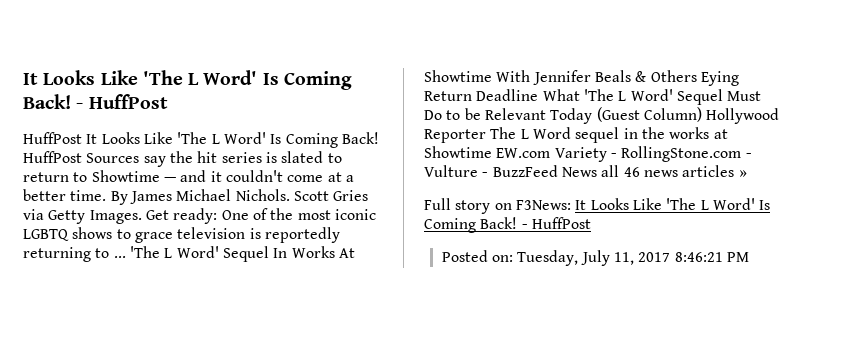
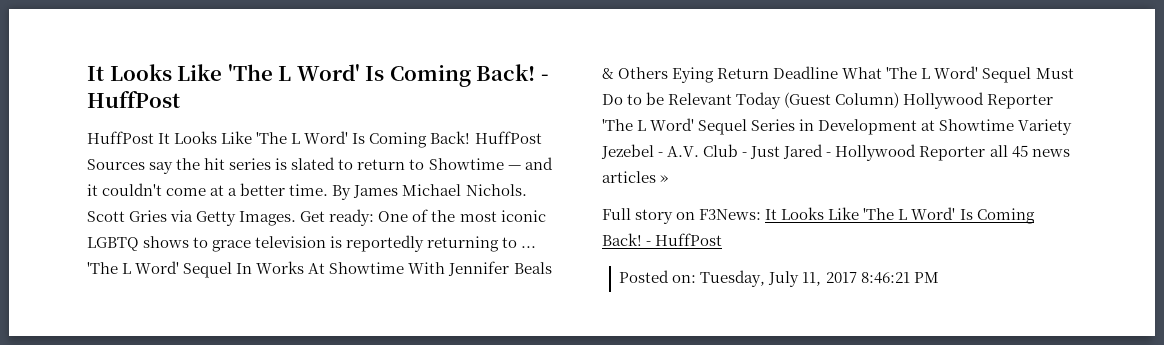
- 'The L Word' Sequel In Works At Showtime With Jennifer Beals & Others Eying Return Deadline What 'The L Word' Sequel Must Do to be Relevant Today (Guest Column) Hollywood Reporter The L Word sequel in the works at Showtime EW.com Variety - RollingStone.com - Vulture - BuzzFeed News all 46 news articles »
+ 'The L Word' Sequel In Works At Showtime With Jennifer Beals & Others Eying Return Deadline What 'The L Word' Sequel Must Do to be Relevant Today (Guest Column) Hollywood Reporter 'The L Word' Sequel Series in Development at Showtime Variety Jezebel - A.V. Club - Just Jared - Hollywood Reporter all 45 news articles »

